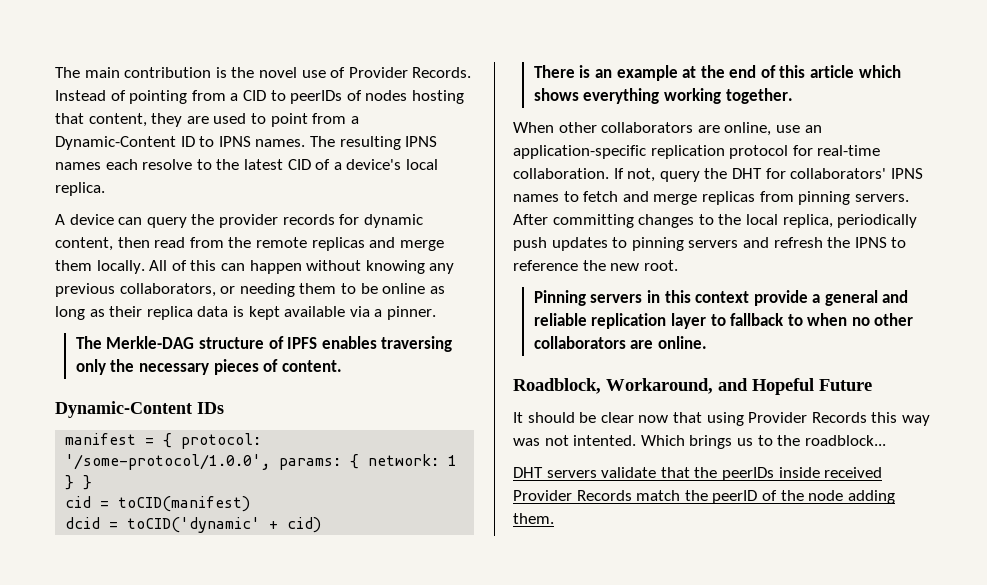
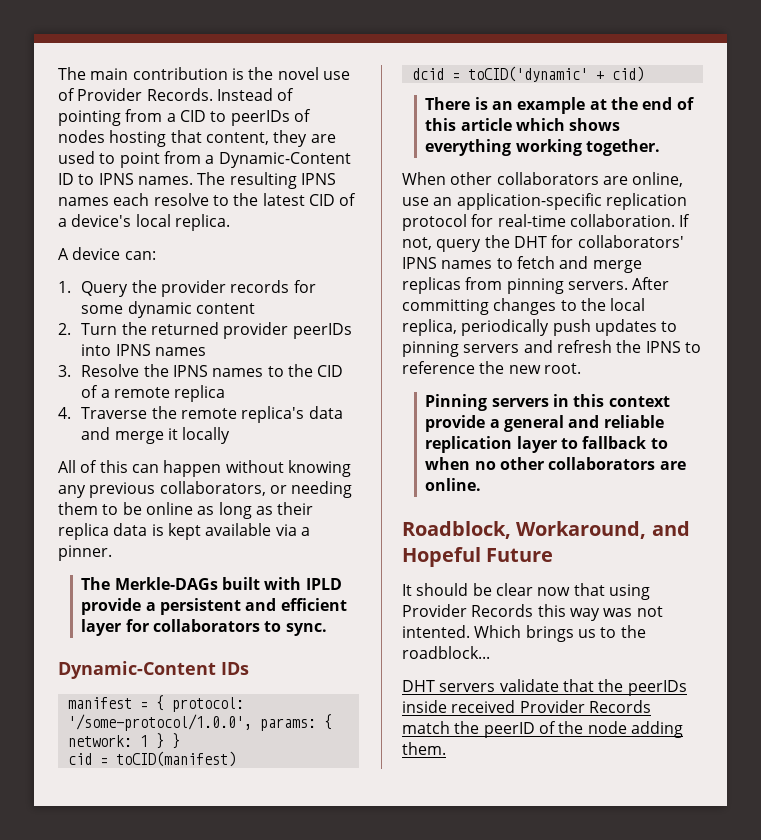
- A device can query the provider records for dynamic content, then read from the remote replicas and merge them locally. All of this can happen without knowing any previous collaborators, or needing them to be online as long as their replica data is kept available via a pinner.
+ A device can:
+ 1. Query the provider records for some dynamic content
+ 2. Turn the returned provider peerIDs into IPNS names
+ 3. Resolve the IPNS names to the CID of a remote replica
+ 4. Traverse the remote replica's data and merge it locally
+ All of this can happen without knowing any previous collaborators, or needing them to be online as long as their replica data is kept available via a pinner.
- The Merkle-DAG structure of IPFS enables traversing only the necessary pieces of content.
+ The Merkle-DAGs built with IPLD provide a persistent and efficient layer for collaborators to sync.

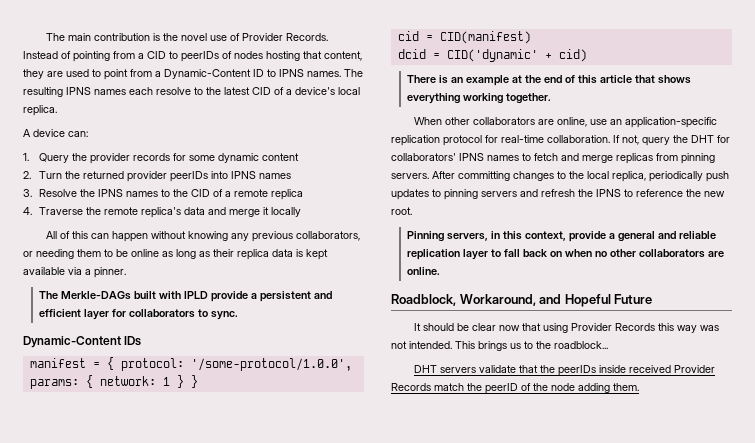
- cid = toCID(manifest)
+ cid = CID(manifest)
- dcid = toCID('dynamic' + cid)
+ dcid = CID('dynamic' + cid)
- There is an example at the end of this article which shows everything working together.
+ There is an example at the end of this article that shows everything working together.
- Pinning servers in this context provide a general and reliable replication layer to fallback to when no other collaborators are online.
+ Pinning servers, in this context, provide a general and reliable replication layer to fall back on when no other collaborators are online.
- It should be clear now that using Provider Records this way was not intented. Which brings us to the roadblock...
+ It should be clear now that using Provider Records this way was not intended. This brings us to the roadblock...

